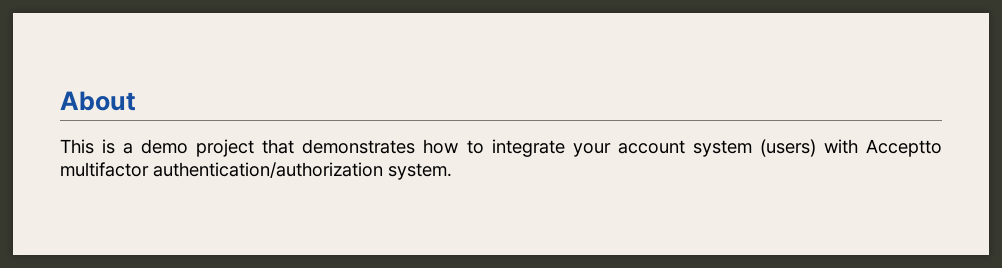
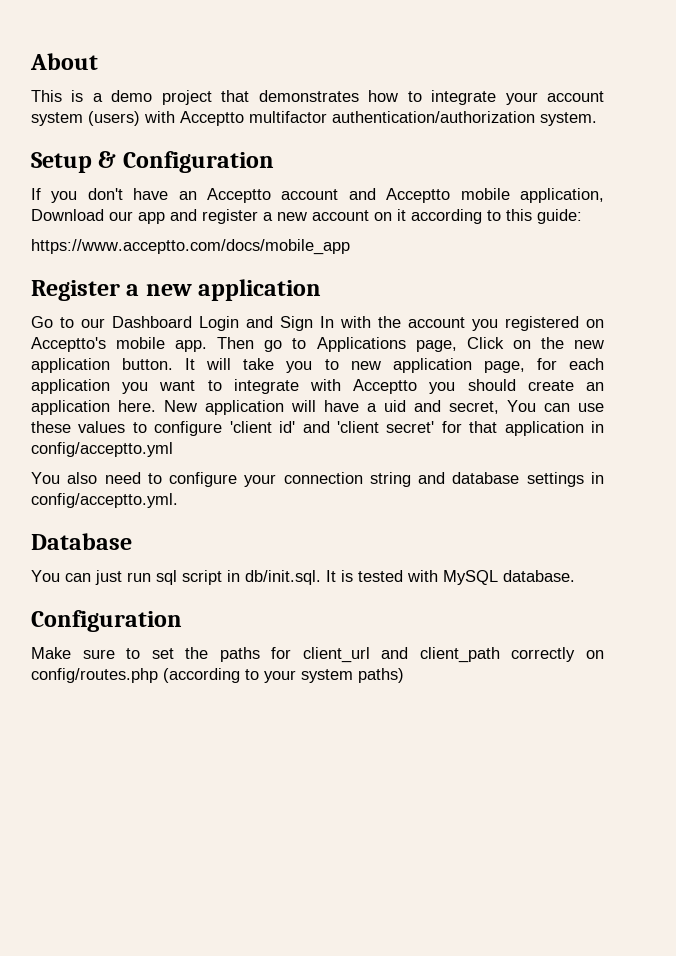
+ Setup & Configuration
+ If you don't have an Acceptto account and Acceptto mobile application, Download our app and register a new account on it according to this guide:
+ https://www.acceptto.com/docs/mobile_app
+ Register a new application
+ Go to our Dashboard Login and Sign In with the account you registered on Acceptto's mobile app. Then go to Applications page, Click on the new application button. It will take you to new application page, for each application you want to integrate with Acceptto you should create an application here. New application will have a uid and secret, You can use these values to configure 'client id' and 'client secret' for that application in config/acceptto.yml
+ You also need to configure your connection string and database settings in config/acceptto.yml.
+ Database
+ You can just run sql script in db/init.sql. It is tested with MySQL database.
+ Configuration
+ Make sure to set the paths for client_url and client_path correctly on config/routes.php (according to your system paths)

